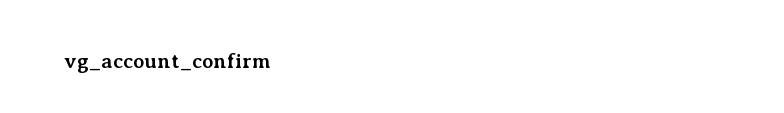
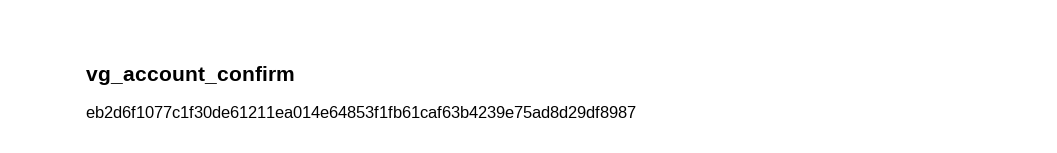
+ eb2d6f1077c1f30de61211ea014e64853f1fb61caf63b4239e75ad8d29df8987

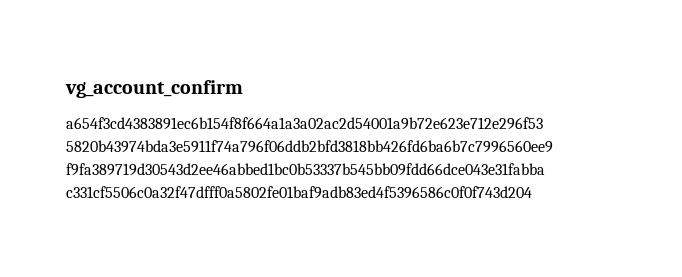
- eb2d6f1077c1f30de61211ea014e64853f1fb61caf63b4239e75ad8d29df8987
+ a654f3cd4383891ec6b154f8f664a1a3a02ac2d54001a9b72e623e712e296f53 5820b43974bda3e5911f74a796f06ddb2bfd3818bb426fd6ba6b7c7996560ee9 f9fa389719d30543d2ee46abbed1bc0b53337b545bb09fdd66dce043e31fabba c331cf5506c0a32f47dfff0a5802fe01baf9adb83ed4f5396586c0f0f743d204

